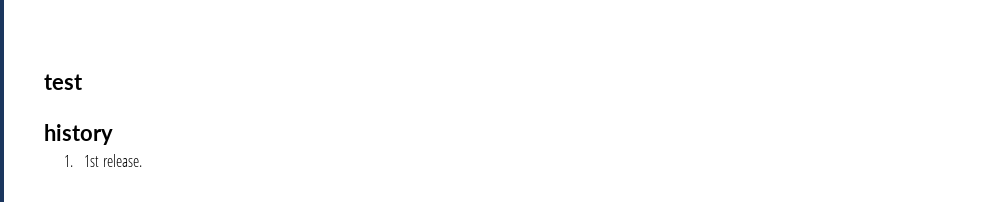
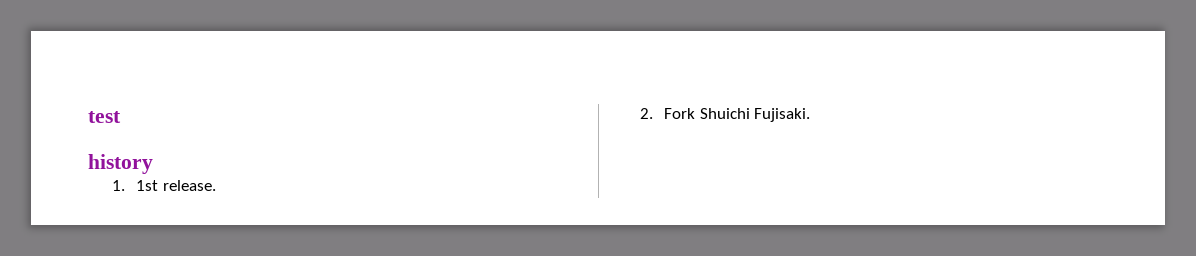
+ 2. Fork Shuichi Fujisaki.

